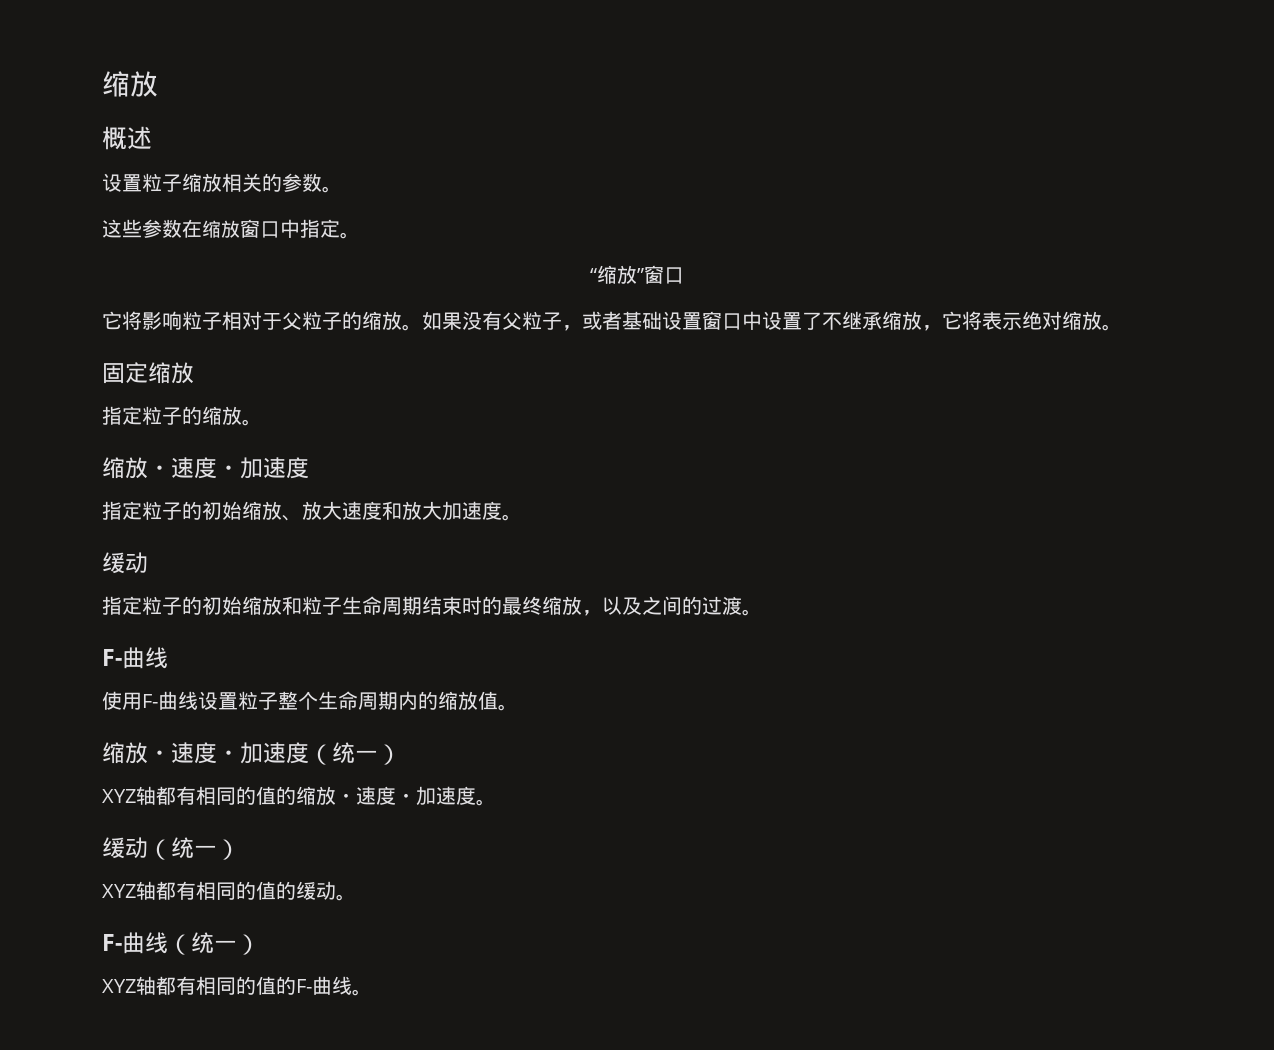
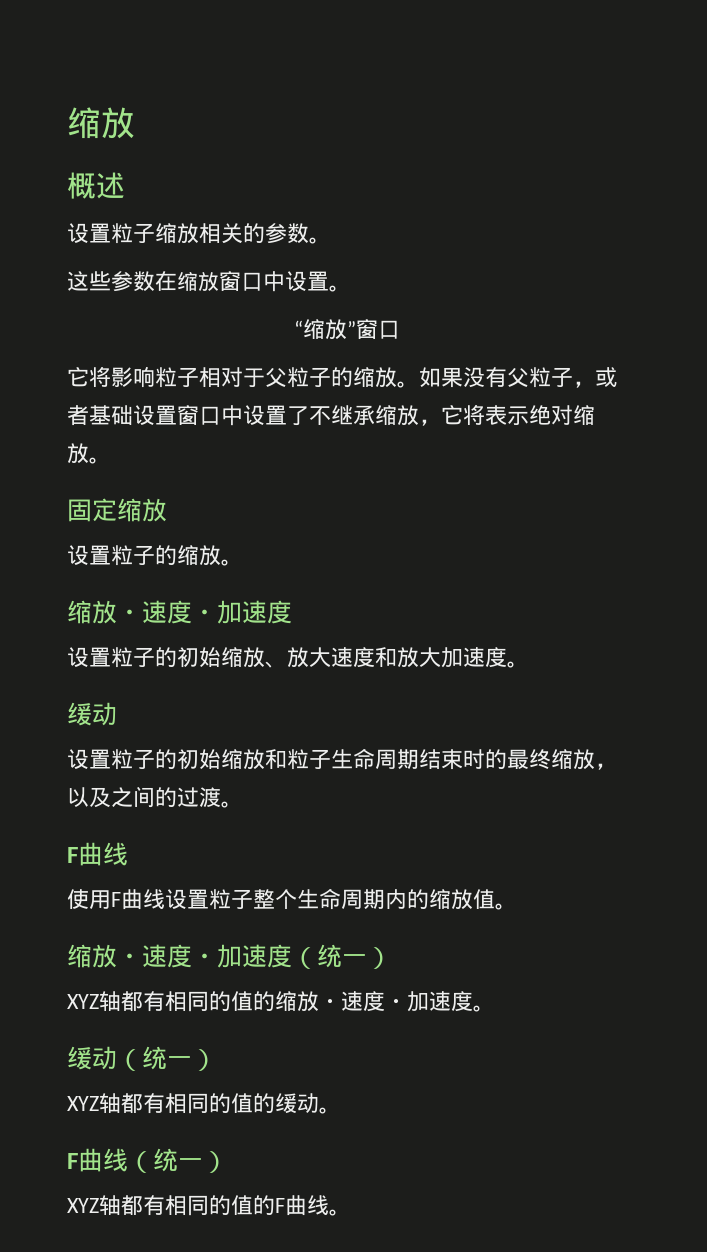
- 这些参数在缩放窗口中指定。
+ 这些参数在缩放窗口中设置。
- 指定粒子的缩放。
+ 设置粒子的缩放。
- 指定粒子的初始缩放、放大速度和放大加速度。
+ 设置粒子的初始缩放、放大速度和放大加速度。
- 指定粒子的初始缩放和粒子生命周期结束时的最终缩放，以及之间的过渡。
- F-曲线
+ 设置粒子的初始缩放和粒子生命周期结束时的最终缩放，以及之间的过渡。
+ F曲线
- 使用F-曲线设置粒子整个生命周期内的缩放值。
+ 使用F曲线设置粒子整个生命周期内的缩放值。
- F-曲线（统一）
+ F曲线（统一）
- XYZ轴都有相同的值的F-曲线。
+ XYZ轴都有相同的值的F曲线。

